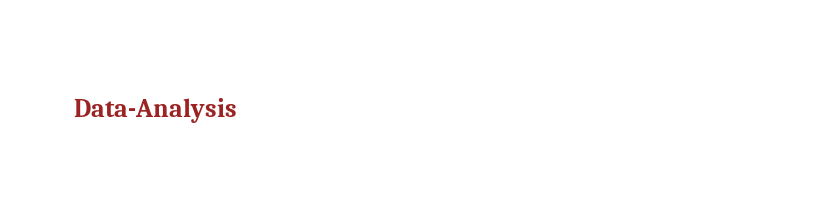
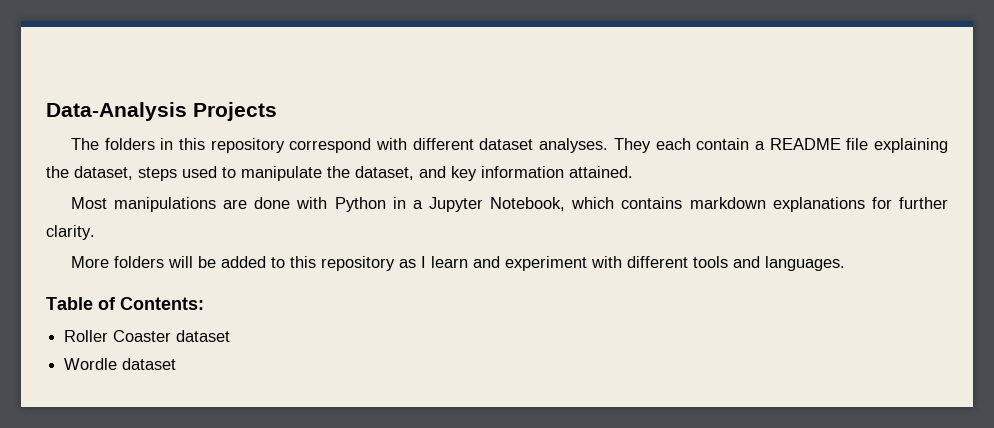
- Data-Analysis
+ Data-Analysis Projects
+ The folders in this repository correspond with different dataset analyses. They each contain a README file explaining the dataset, steps used to manipulate the dataset, and key information attained.
+ Most manipulations are done with Python in a Jupyter Notebook, which contains markdown explanations for further clarity.
+ More folders will be added to this repository as I learn and experiment with different tools and languages.
+ Table of Contents:
+ Roller Coaster dataset
+ Wordle dataset

